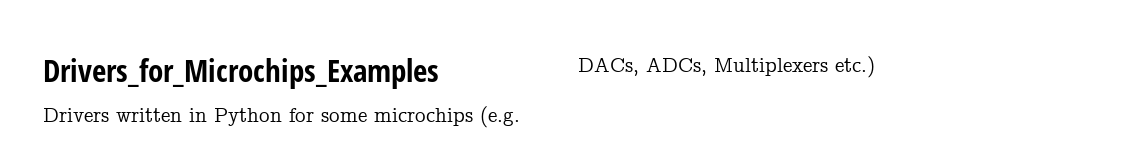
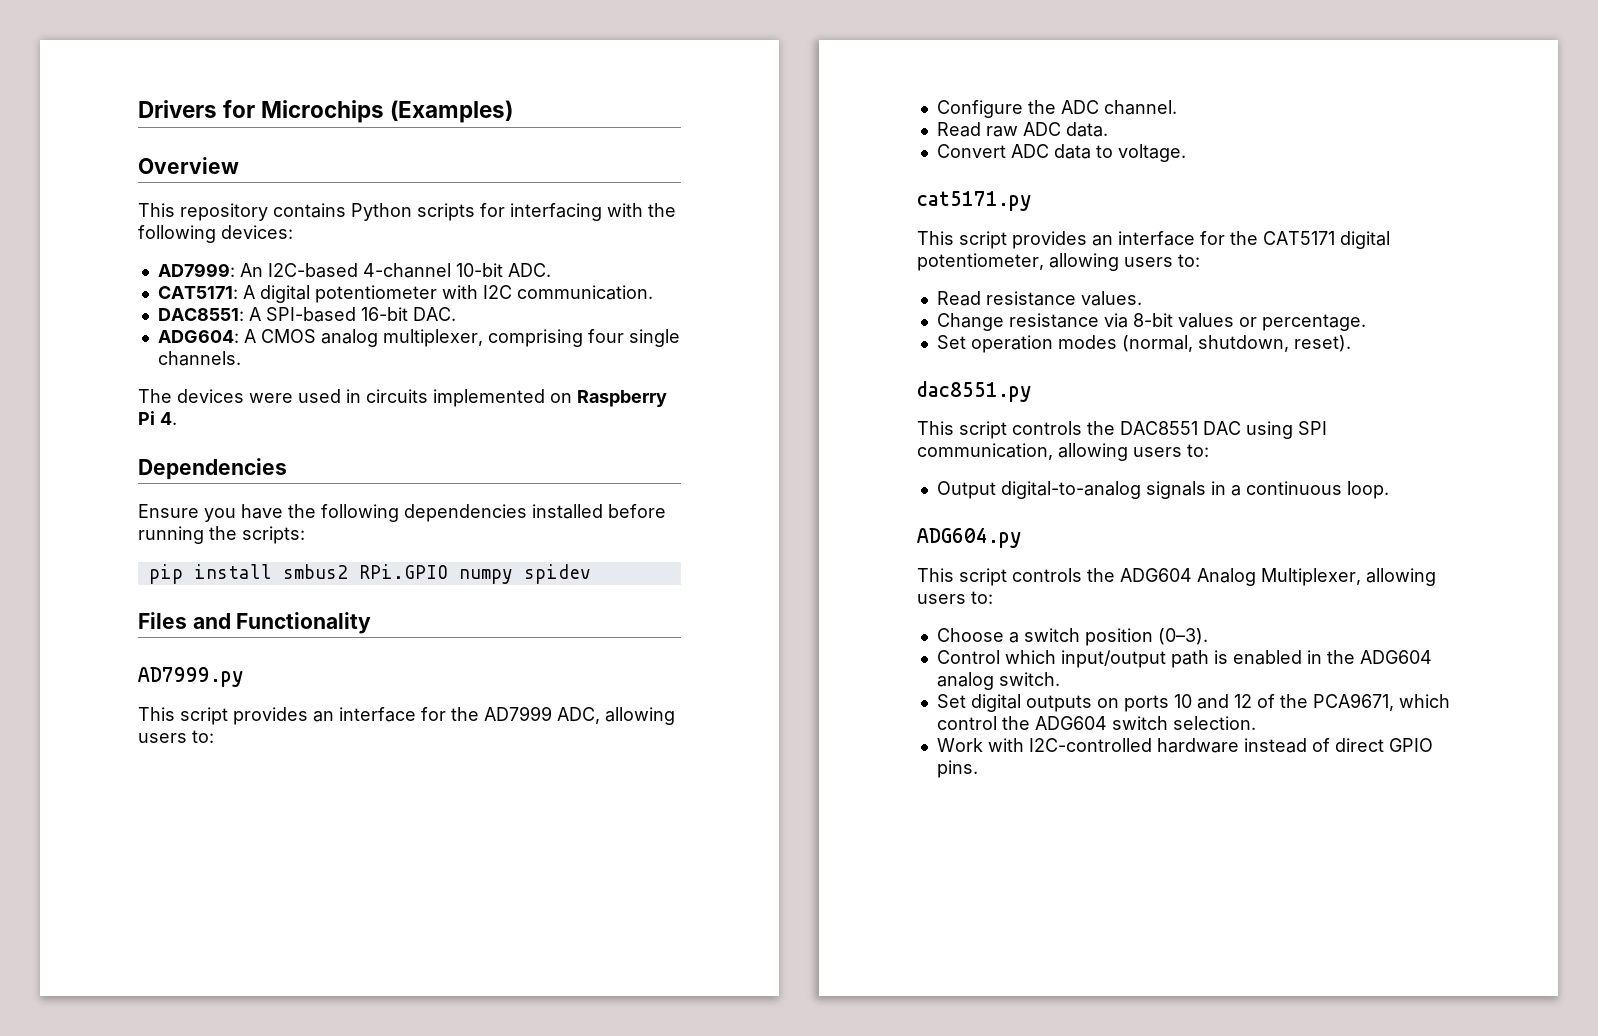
- Drivers_for_Microchips_Examples
- Drivers written in Python for some microchips (e.g. DACs, ADCs, Multiplexers etc.)
+ Drivers for Microchips (Examples)
+ Overview
+ This repository contains Python scripts for interfacing with the following devices:
+ AD7999: An I2C-based 4-channel 10-bit ADC.
+ CAT5171: A digital potentiometer with I2C communication.
+ DAC8551: A SPI-based 16-bit DAC.
+ ADG604: A CMOS analog multiplexer, comprising four single channels.
+ The devices were used in circuits implemented on Raspberry Pi 4.
+ Dependencies
+ Ensure you have the following dependencies installed before running the scripts:
+ pip install smbus2 RPi.GPIO numpy spidev
+ Files and Functionality
+ AD7999.py
+ This script provides an interface for the AD7999 ADC, allowing users to:
+ Configure the ADC channel.
+ Read raw ADC data.
+ Convert ADC data to voltage.
+ cat5171.py
+ This script provides an interface for the CAT5171 digital potentiometer, allowing users to:
+ Read resistance values.
+ Change resistance via 8-bit values or percentage.
+ Set operation modes (normal, shutdown, reset).
+ dac8551.py
+ This script controls the DAC8551 DAC using SPI communication, allowing users to:
+ Output digital-to-analog signals in a continuous loop.
+ ADG604.py
+ This script controls the ADG604 Analog Multiplexer, allowing users to:
+ Choose a switch position (0–3).
+ Control which input/output path is enabled in the ADG604 analog switch.
+ Set digital outputs on ports 10 and 12 of the PCA9671, which control the ADG604 switch selection.
+ Work with I2C-controlled hardware instead of direct GPIO pins.

